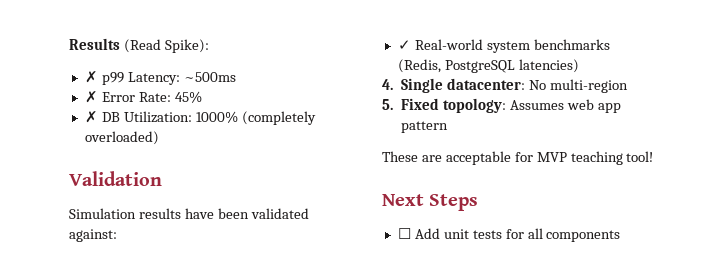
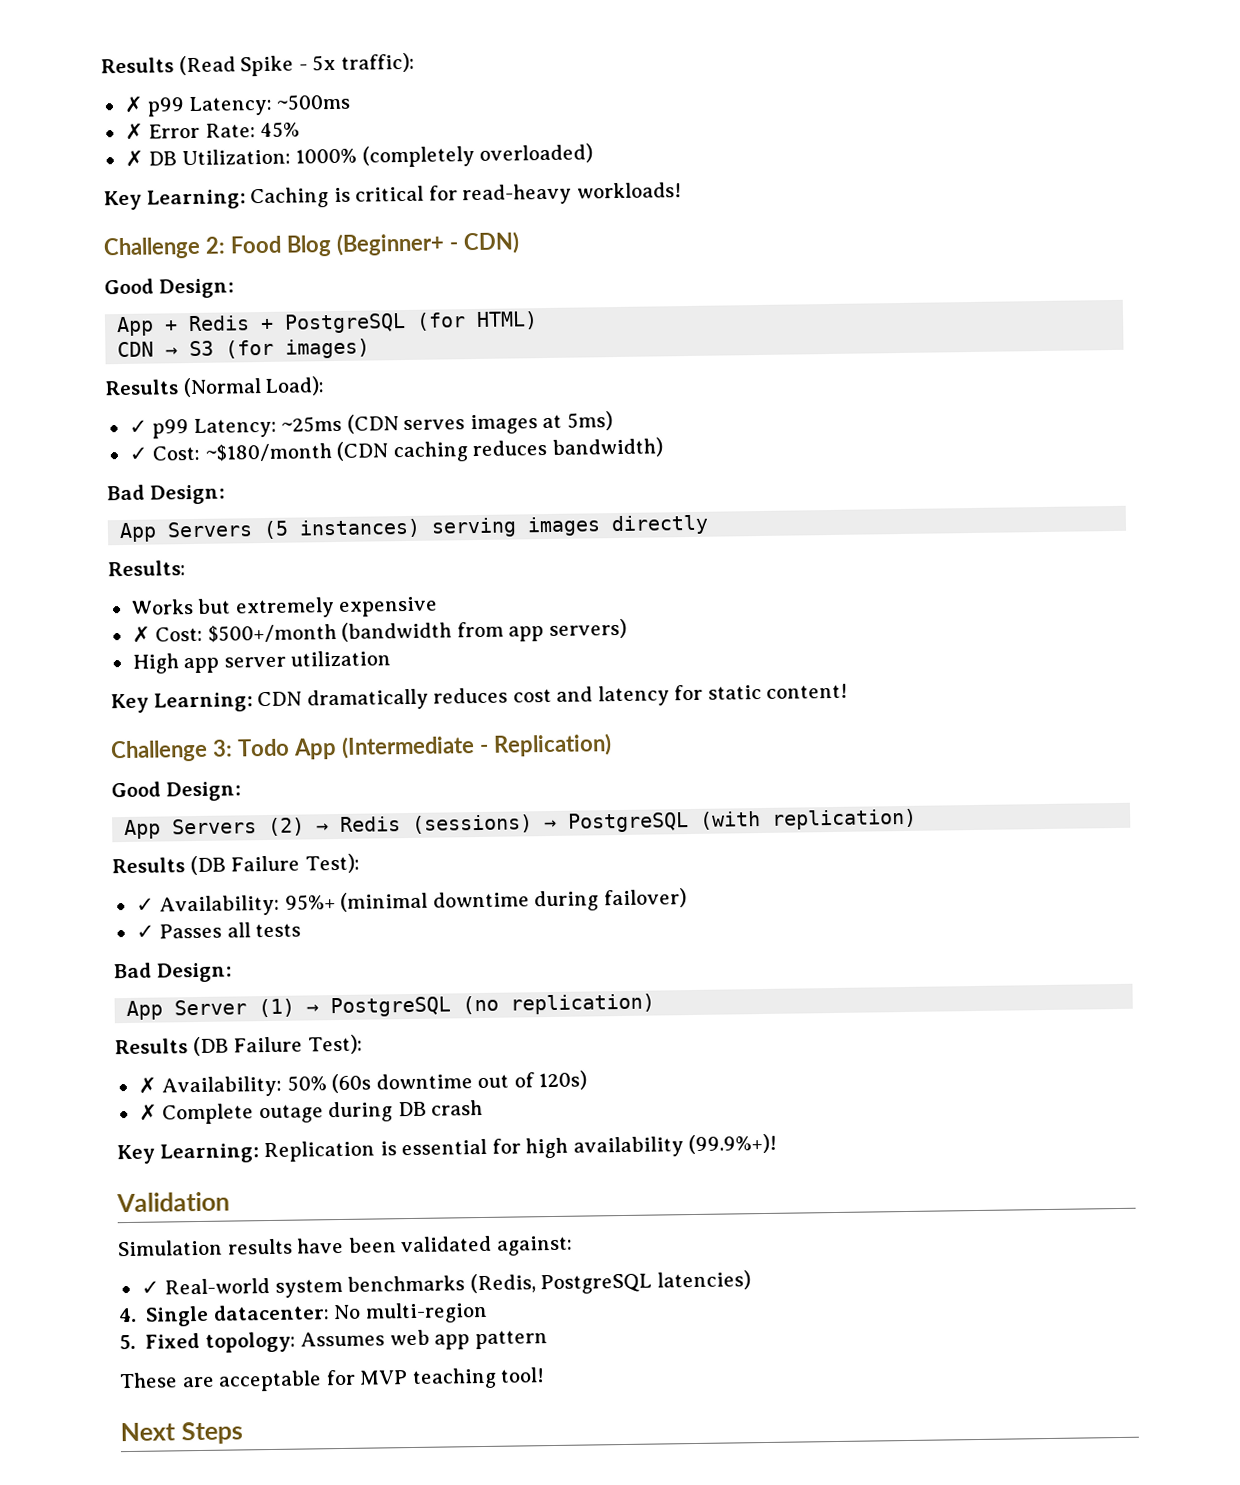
- Results (Read Spike):
+ Results (Read Spike - 5x traffic):
+ Key Learning: Caching is critical for read-heavy workloads!
+ Challenge 2: Food Blog (Beginner+ - CDN)
+ Good Design:
+ App + Redis + PostgreSQL (for HTML)
+ CDN → S3 (for images)
+ Results (Normal Load):
+ ✓ p99 Latency: ~25ms (CDN serves images at 5ms)
+ ✓ Cost: ~$180/month (CDN caching reduces bandwidth)
+ Bad Design:
+ App Servers (5 instances) serving images directly
+ Results:
+ Works but extremely expensive
+ ✗ Cost: $500+/month (bandwidth from app servers)
+ High app server utilization
+ Key Learning: CDN dramatically reduces cost and latency for static content!
+ Challenge 3: Todo App (Intermediate - Replication)
+ Good Design:
+ App Servers (2) → Redis (sessions) → PostgreSQL (with replication)
+ Results (DB Failure Test):
+ ✓ Availability: 95%+ (minimal downtime during failover)
+ ✓ Passes all tests
+ Bad Design:
+ App Server (1) → PostgreSQL (no replication)
+ Results (DB Failure Test):
+ ✗ Availability: 50% (60s downtime out of 120s)
+ ✗ Complete outage during DB crash
+ Key Learning: Replication is essential for high availability (99.9%+)!
- ☐ Add unit tests for all components

